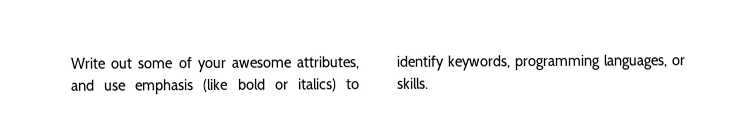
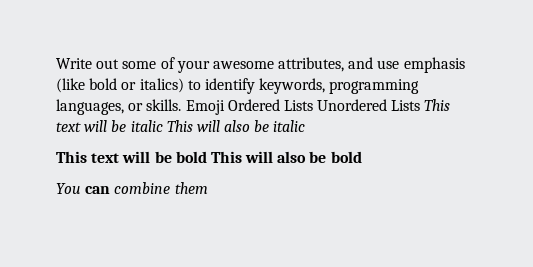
+ Emoji Ordered Lists Unordered Lists This text will be italic This will also be italic
+ This text will be bold This will also be bold
+ You can combine them

